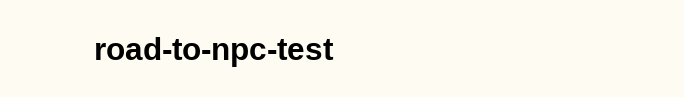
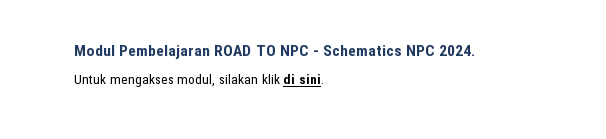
- road-to-npc-test
+ Modul Pembelajaran ROAD TO NPC - Schematics NPC 2024.
+ Untuk mengakses modul, silakan klik di sini.

